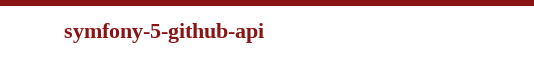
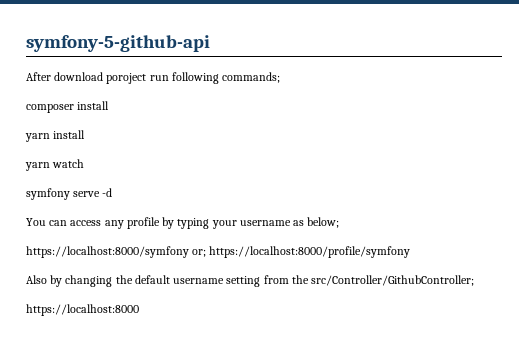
+ After download poroject run following commands;
+ composer install
+ yarn install
+ yarn watch
+ symfony serve -d
+ You can access any profile by typing your username as below;
+ https://localhost:8000/symfony or; https://localhost:8000/profile/symfony
+ Also by changing the default username setting from the src/Controller/GithubController;
+ https://localhost:8000

